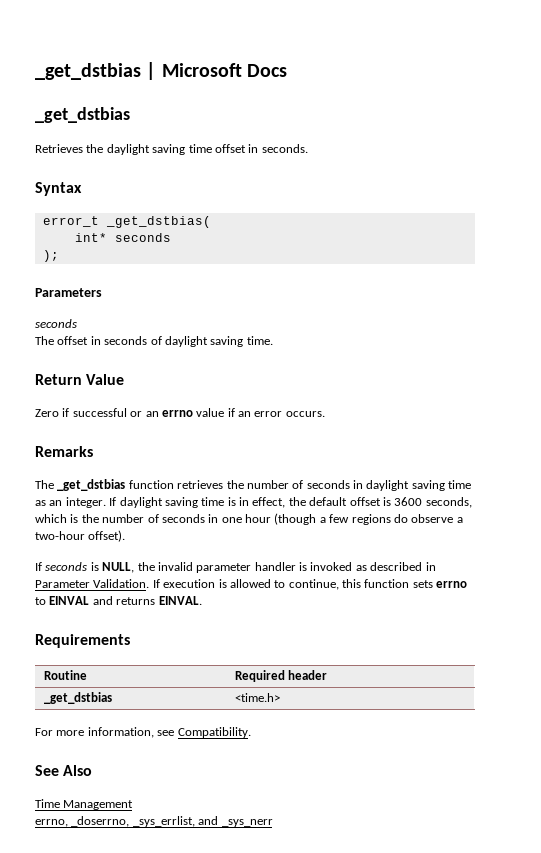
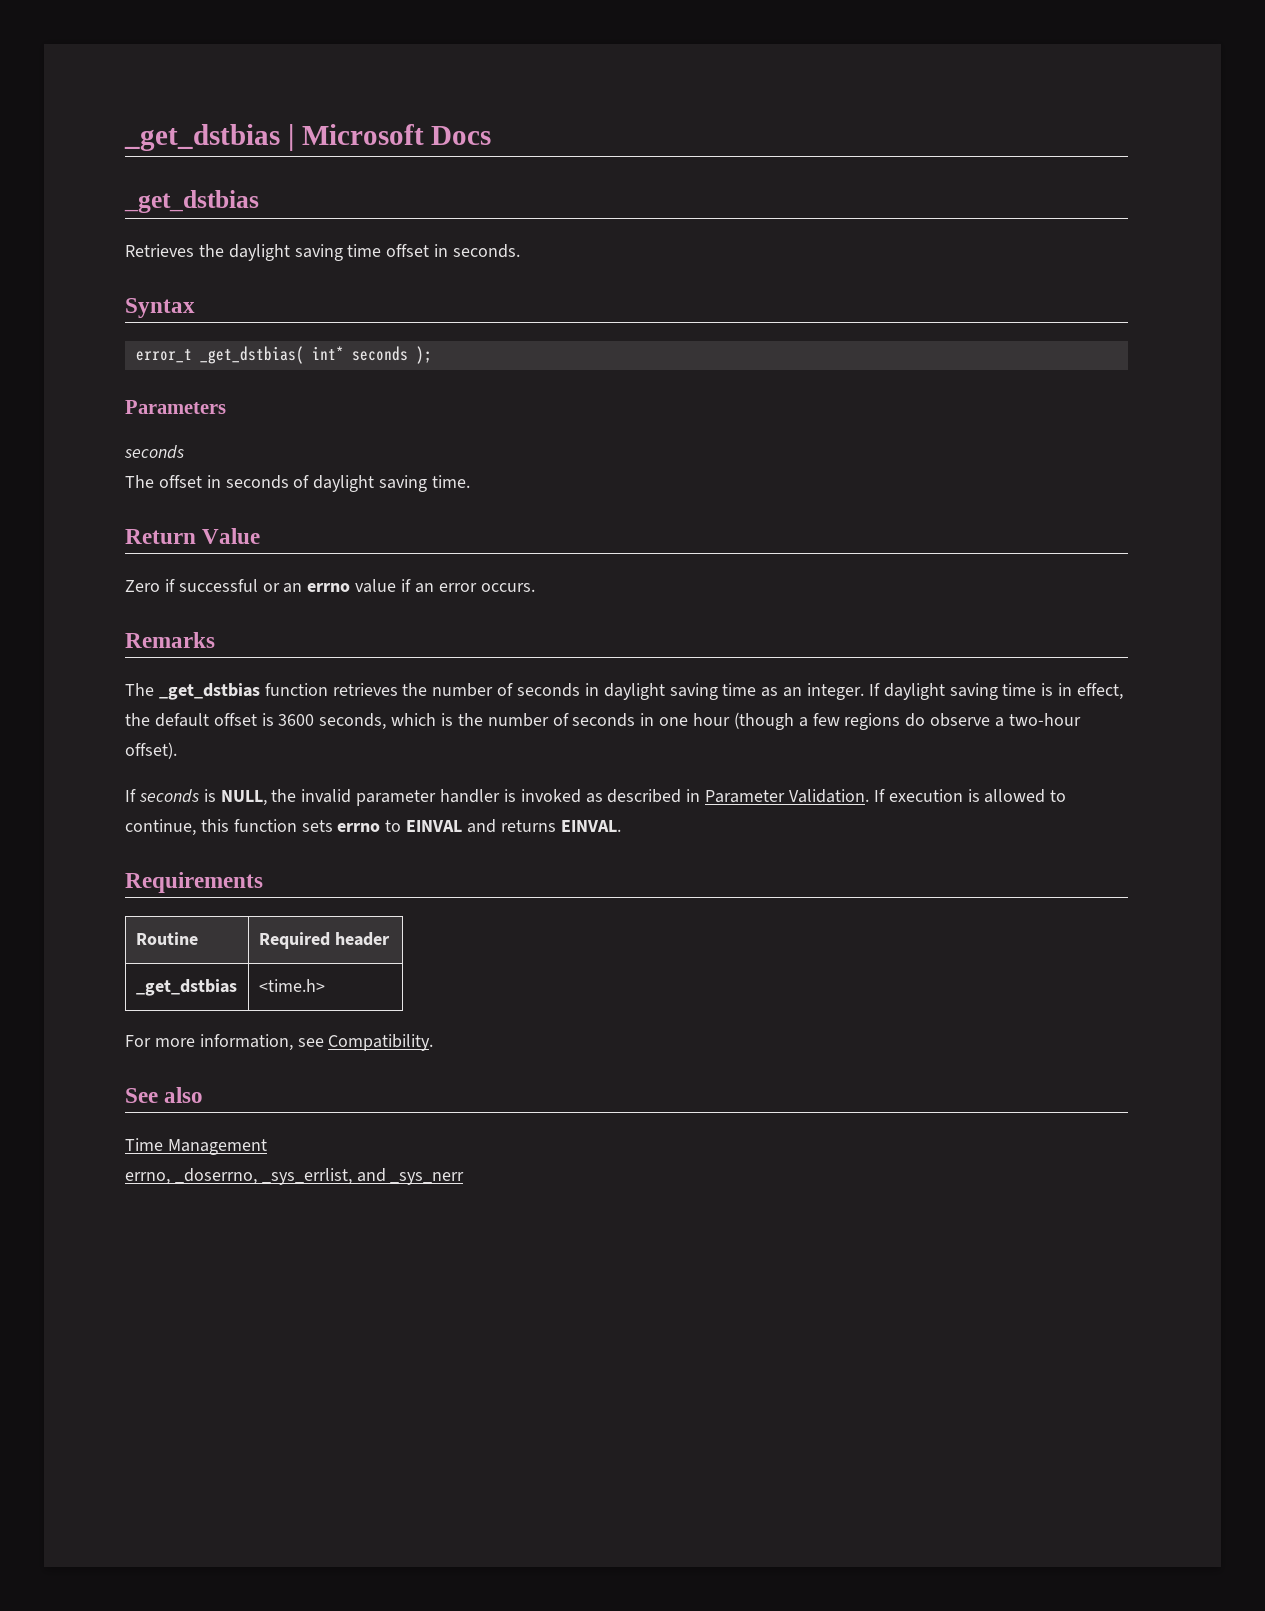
- error_t _get_dstbias(
- int* seconds
- );
+ error_t _get_dstbias( int* seconds );
- See Also
+ See also

